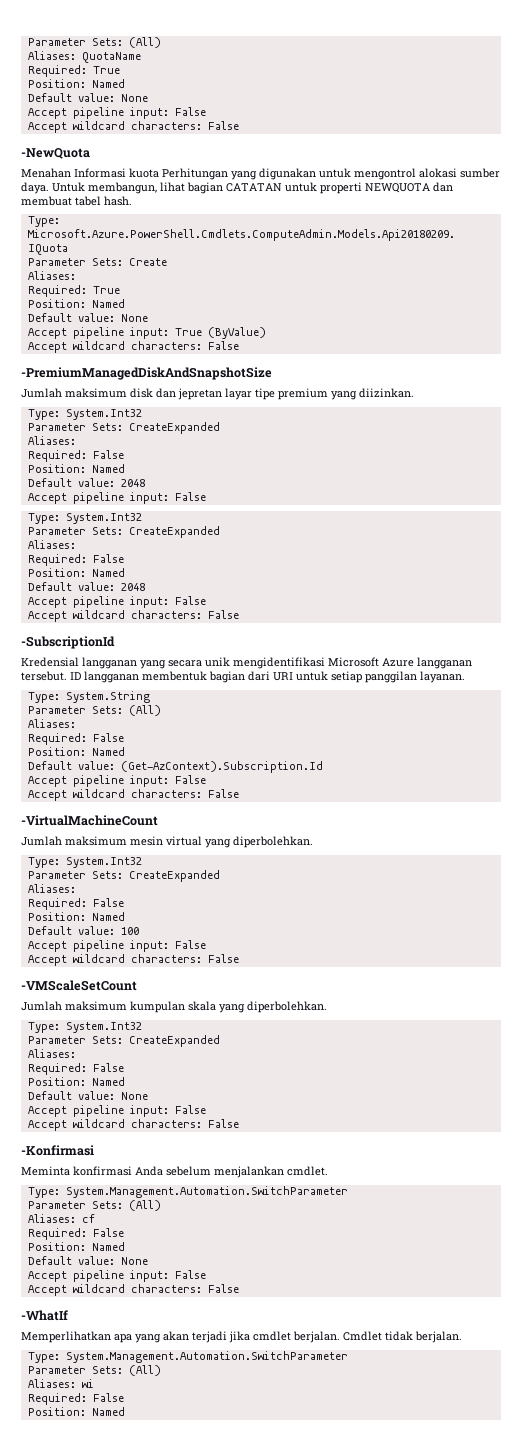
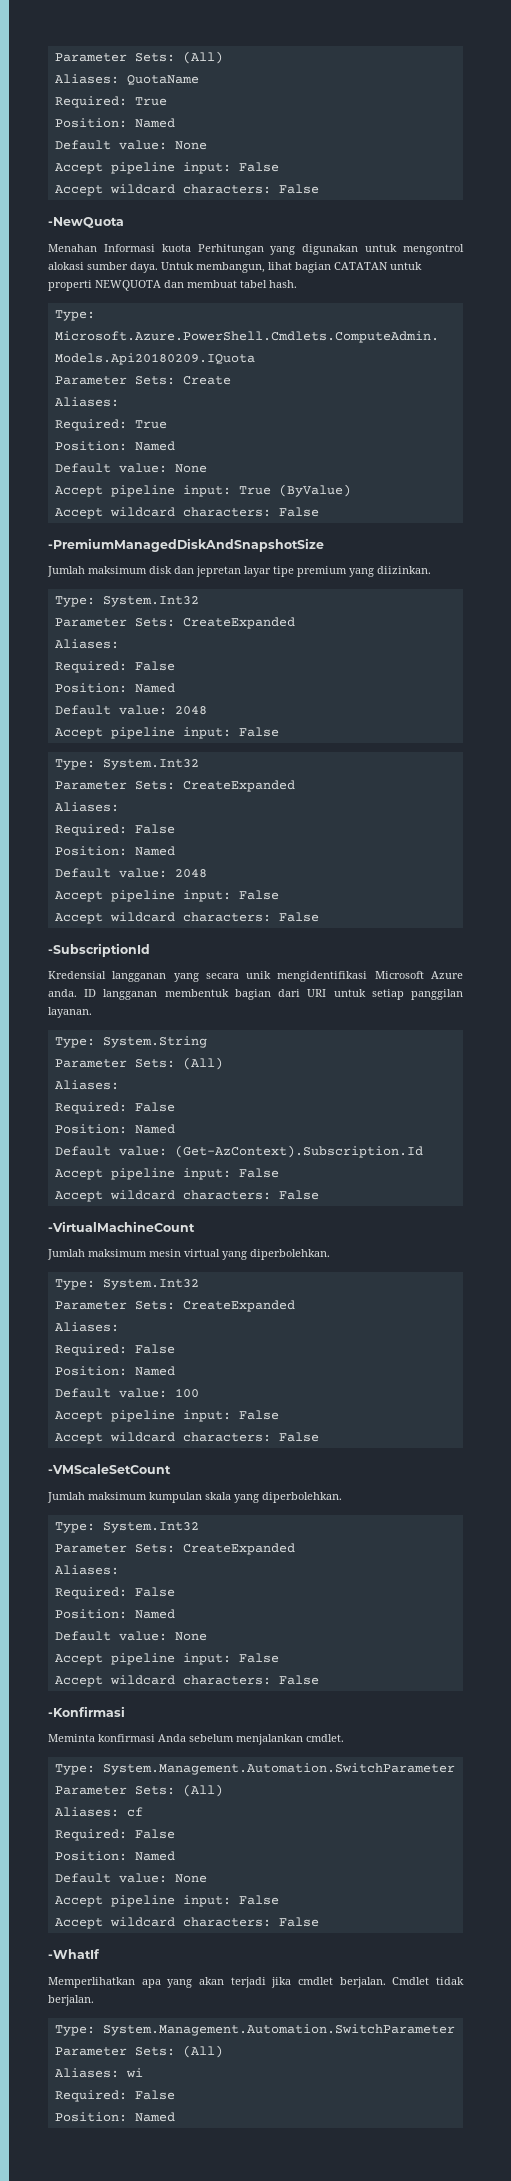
- Kredensial langganan yang secara unik mengidentifikasi Microsoft Azure langganan tersebut.
+ Kredensial langganan yang secara unik mengidentifikasi Microsoft Azure anda.

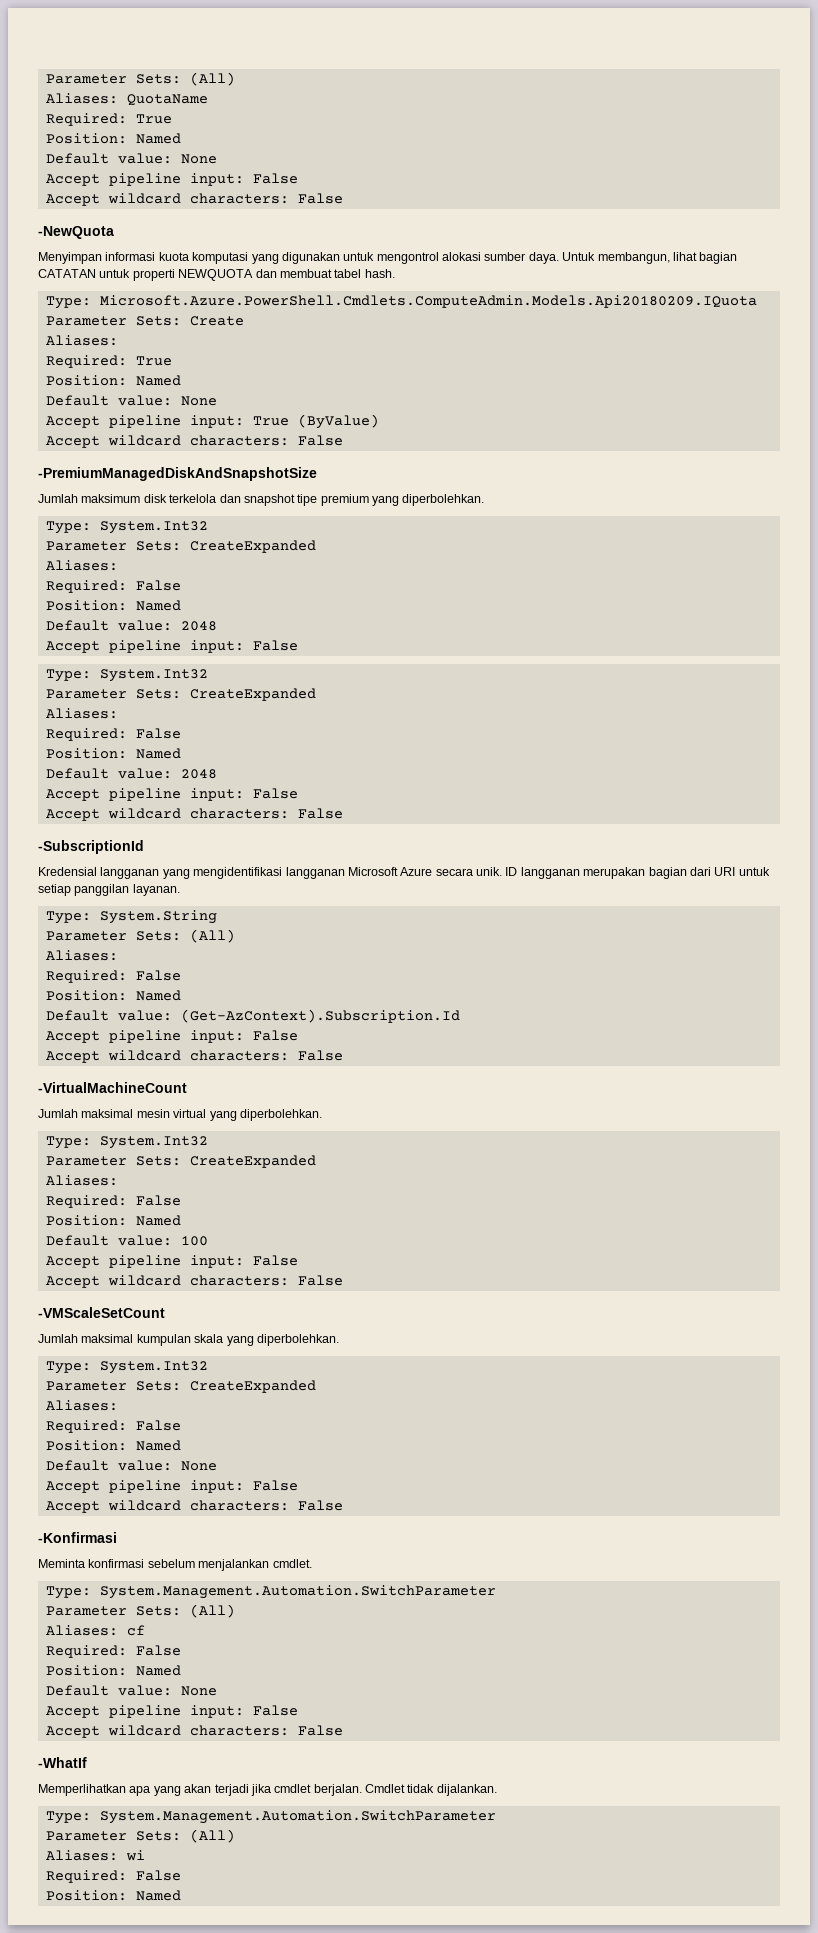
- Menahan Informasi kuota Perhitungan yang digunakan untuk mengontrol alokasi sumber daya.
+ Menyimpan informasi kuota komputasi yang digunakan untuk mengontrol alokasi sumber daya.
- Jumlah maksimum disk dan jepretan layar tipe premium yang diizinkan.
+ Jumlah maksimum disk terkelola dan snapshot tipe premium yang diperbolehkan.
- Kredensial langganan yang secara unik mengidentifikasi Microsoft Azure anda.
+ Kredensial langganan yang mengidentifikasi langganan Microsoft Azure secara unik.
- ID langganan membentuk bagian dari URI untuk setiap panggilan layanan.
+ ID langganan merupakan bagian dari URI untuk setiap panggilan layanan.
- Jumlah maksimum mesin virtual yang diperbolehkan.
+ Jumlah maksimal mesin virtual yang diperbolehkan.
- Jumlah maksimum kumpulan skala yang diperbolehkan.
+ Jumlah maksimal kumpulan skala yang diperbolehkan.
- Meminta konfirmasi Anda sebelum menjalankan cmdlet.
+ Meminta konfirmasi sebelum menjalankan cmdlet.
- Cmdlet tidak berjalan.
+ Cmdlet tidak dijalankan.

